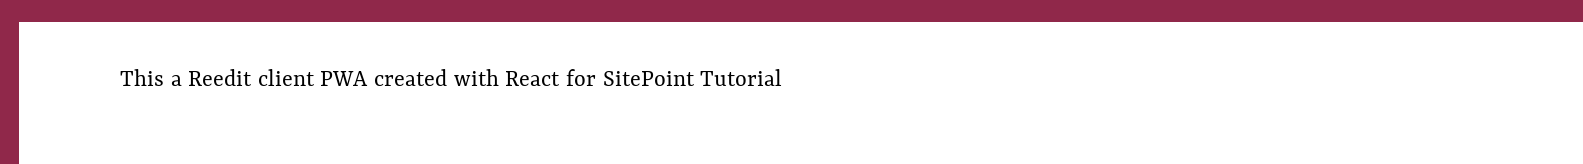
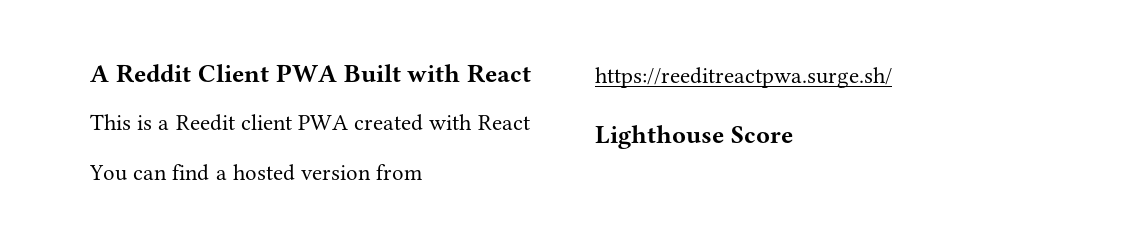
- This a Reedit client PWA created with React for SitePoint Tutorial
+ A Reddit Client PWA Built with React
+ This is a Reedit client PWA created with React
+ You can find a hosted version from https://reeditreactpwa.surge.sh/
+ Lighthouse Score

